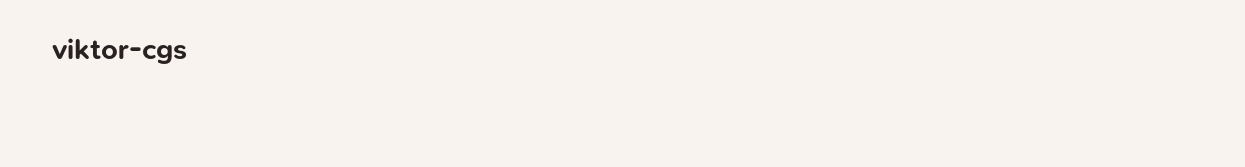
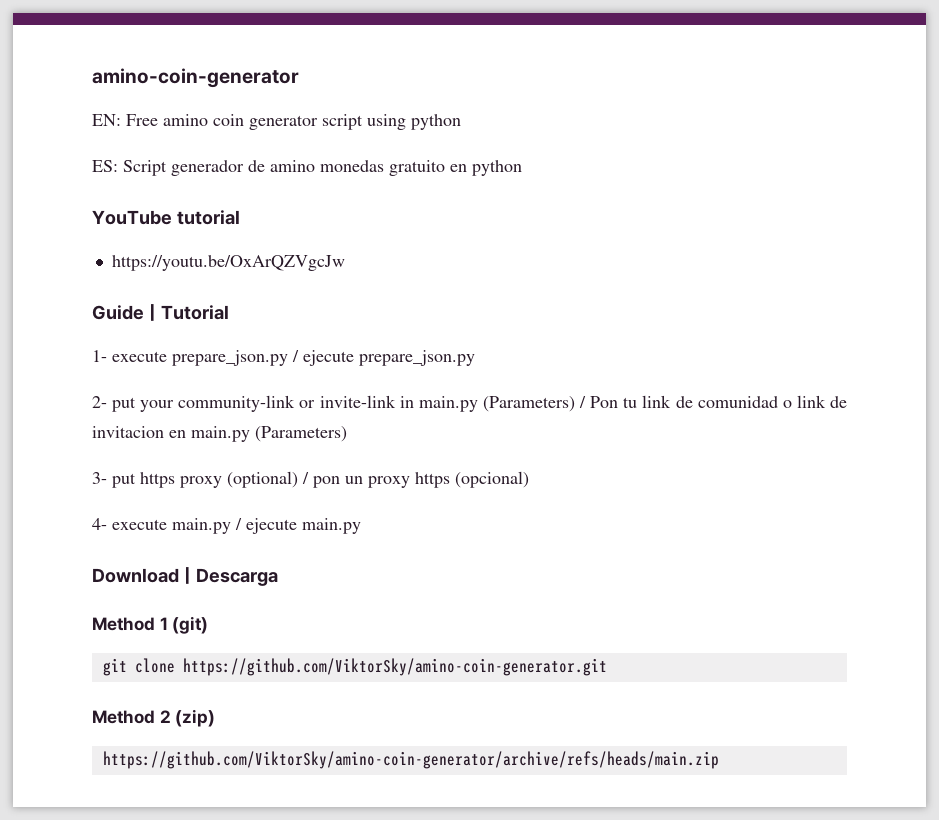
- viktor-cgs
+ amino-coin-generator
+ EN: Free amino coin generator script using python
+ ES: Script generador de amino monedas gratuito en python
+ YouTube tutorial
+ https://youtu.be/OxArQZVgcJw
+ Guide | Tutorial
+ 1- execute prepare_json.py / ejecute prepare_json.py
+ 2- put your community-link or invite-link in main.py (Parameters) / Pon tu link de comunidad o link de invitacion en main.py (Parameters)
+ 3- put https proxy (optional) / pon un proxy https (opcional)
+ 4- execute main.py / ejecute main.py
+ Download | Descarga
+ Method 1 (git)
+ git clone https://github.com/ViktorSky/amino-coin-generator.git
+ Method 2 (zip)
+ https://github.com/ViktorSky/amino-coin-generator/archive/refs/heads/main.zip

